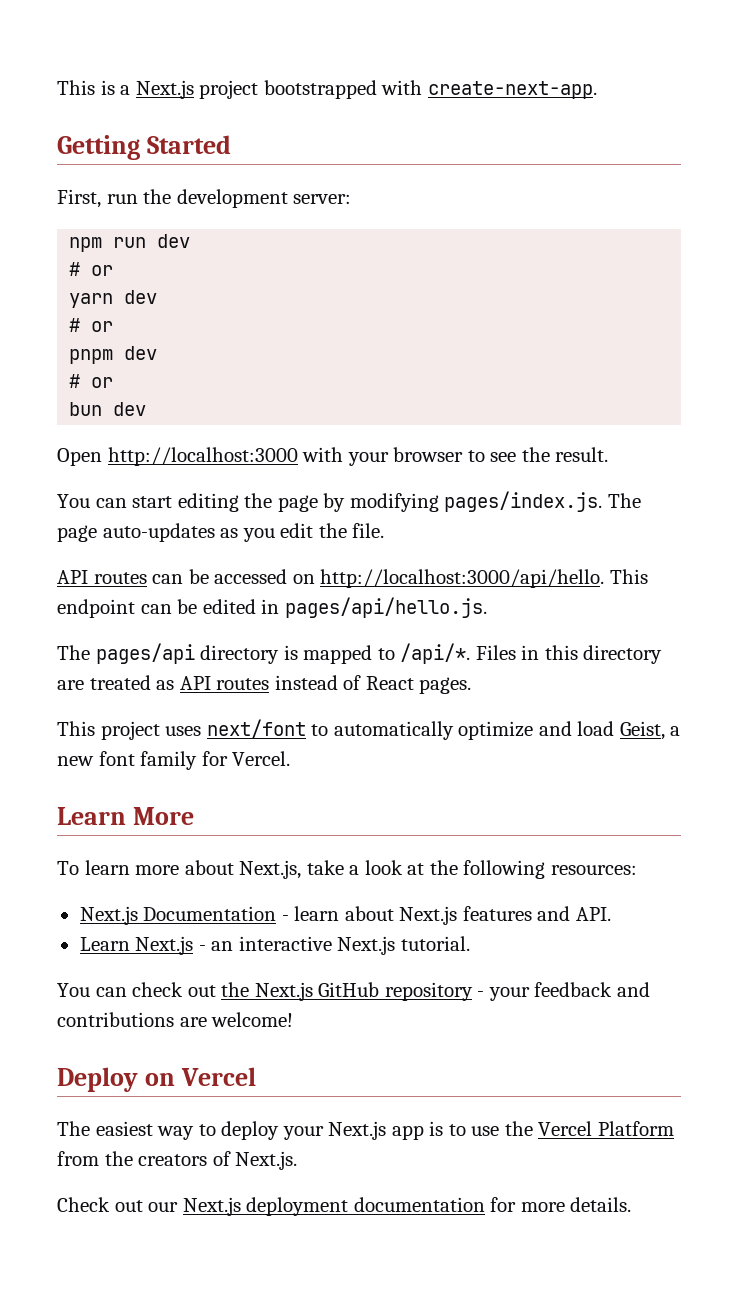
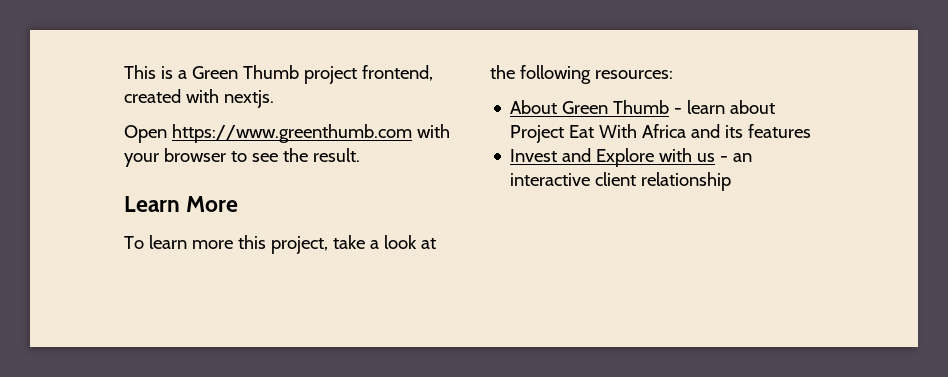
- This is a Next.js project bootstrapped with create-next-app.
- Getting Started
- First, run the development server:
- npm run dev
- # or
- yarn dev
- # or
- pnpm dev
- # or
- bun dev
+ This is a Green Thumb project frontend, created with nextjs.
- Open http://localhost:3000 with your browser to see the result.
+ Open https://www.greenthumb.com with your browser to see the result.
- You can start editing the page by modifying pages/index.js. The page auto-updates as you edit the file.
- API routes can be accessed on http://localhost:3000/api/hello. This endpoint can be edited in pages/api/hello.js.
- The pages/api directory is mapped to /api/*. Files in this directory are treated as API routes instead of React pages.
- This project uses next/font to automatically optimize and load Geist, a new font family for Vercel.
- To learn more about Next.js, take a look at the following resources:
+ To learn more this project, take a look at the following resources:
- Next.js Documentation - learn about Next.js features and API.
- Learn Next.js - an interactive Next.js tutorial.
- You can check out the Next.js GitHub repository - your feedback and contributions are welcome!
- Deploy on Vercel
- The easiest way to deploy your Next.js app is to use the Vercel Platform from the creators of Next.js.
- Check out our Next.js deployment documentation for more details.
+ About Green Thumb - learn about Project Eat With Africa and its features
+ Invest and Explore with us - an interactive client relationship

